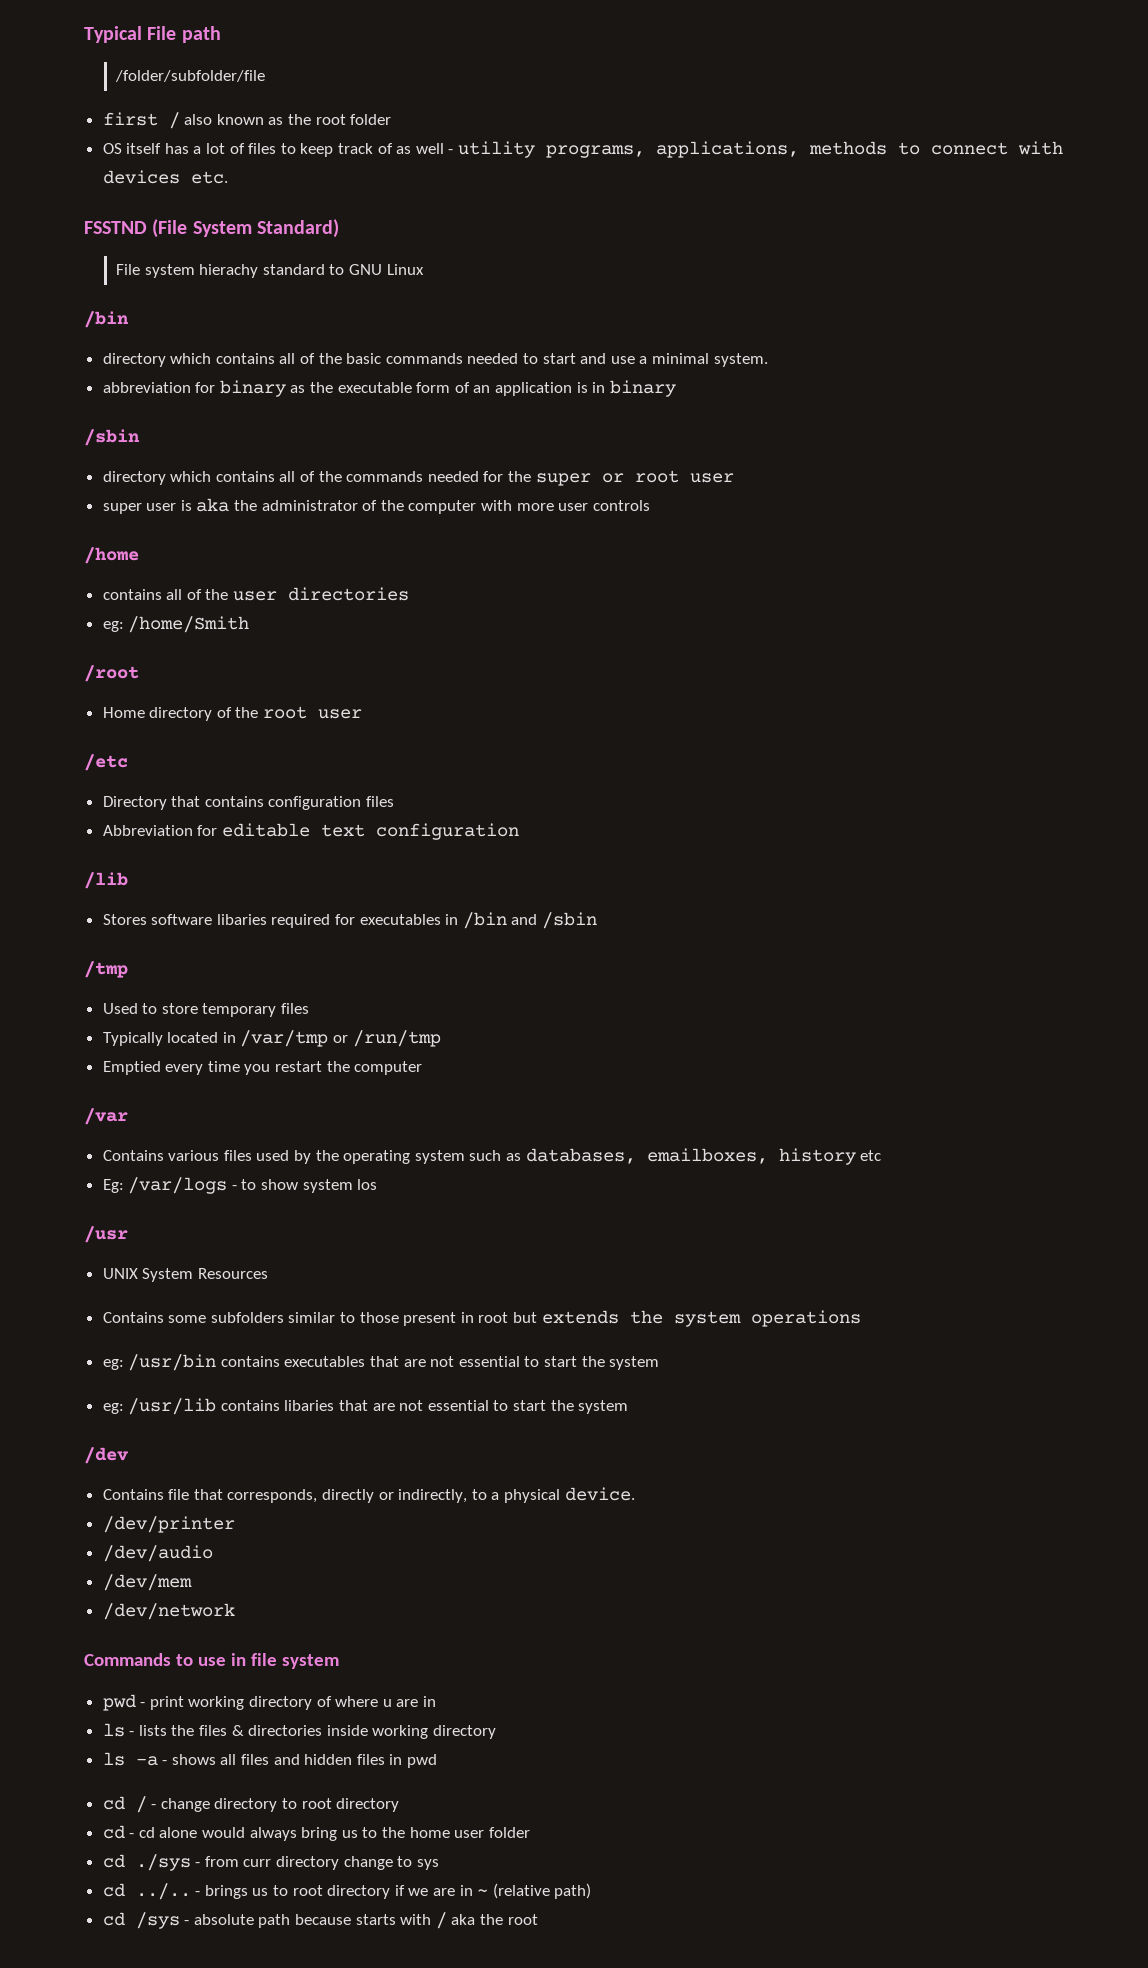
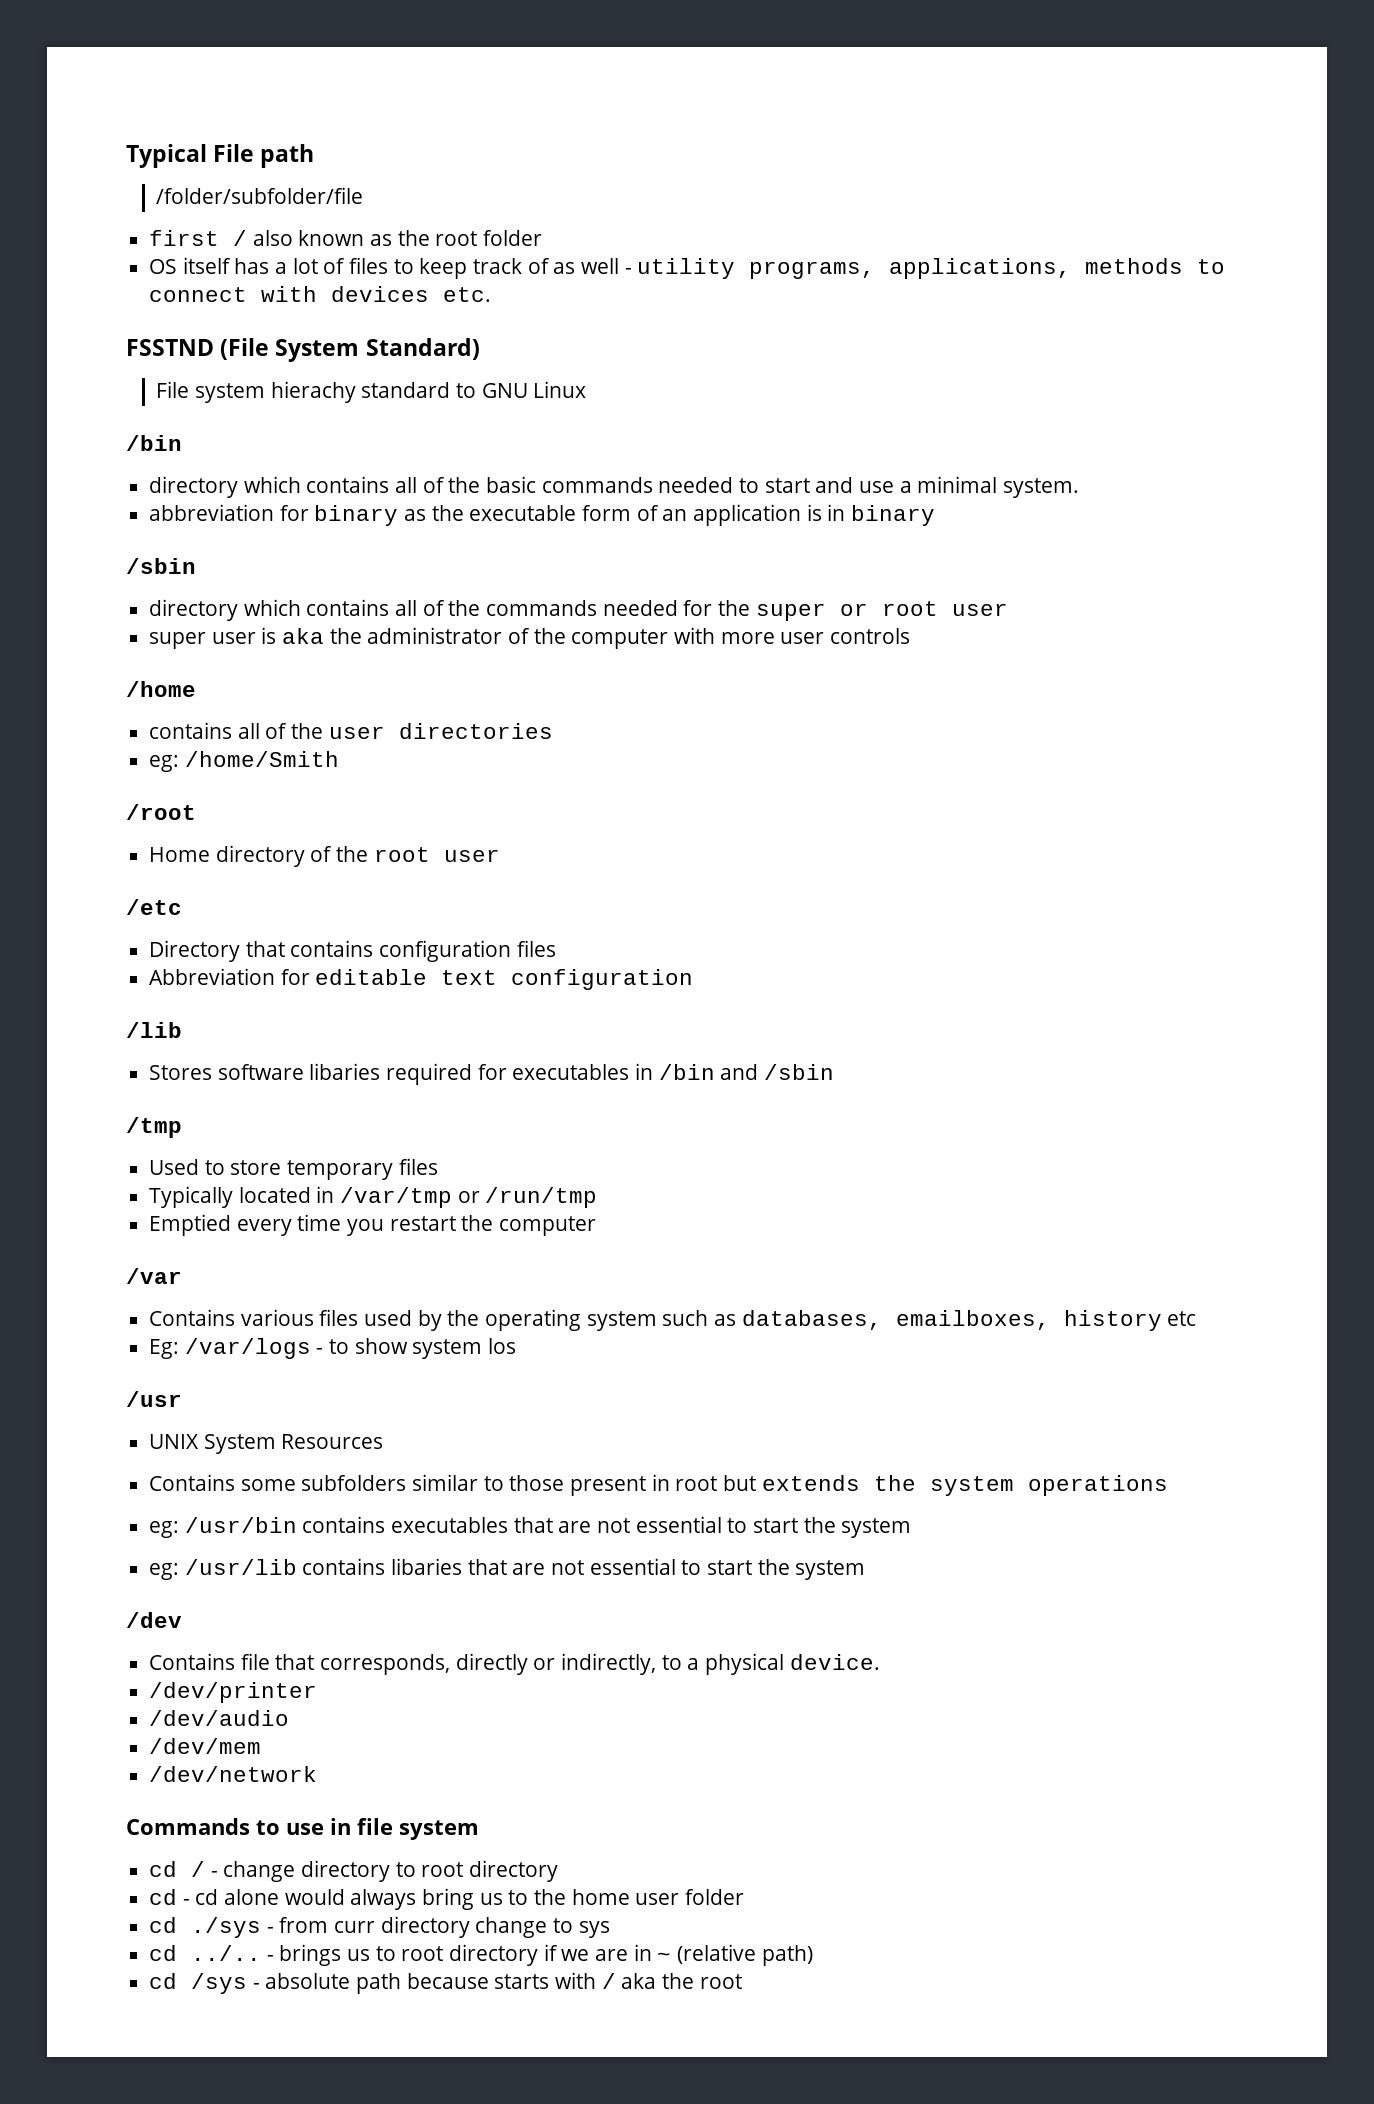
- pwd - print working directory of where u are in
- ls - lists the files & directories inside working directory
- ls -a - shows all files and hidden files in pwd

